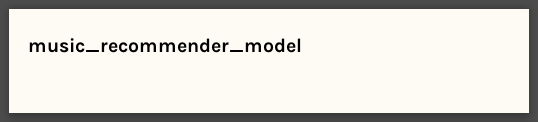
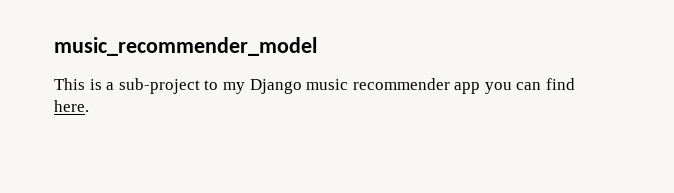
+ This is a sub-project to my Django music recommender app you can find here.

